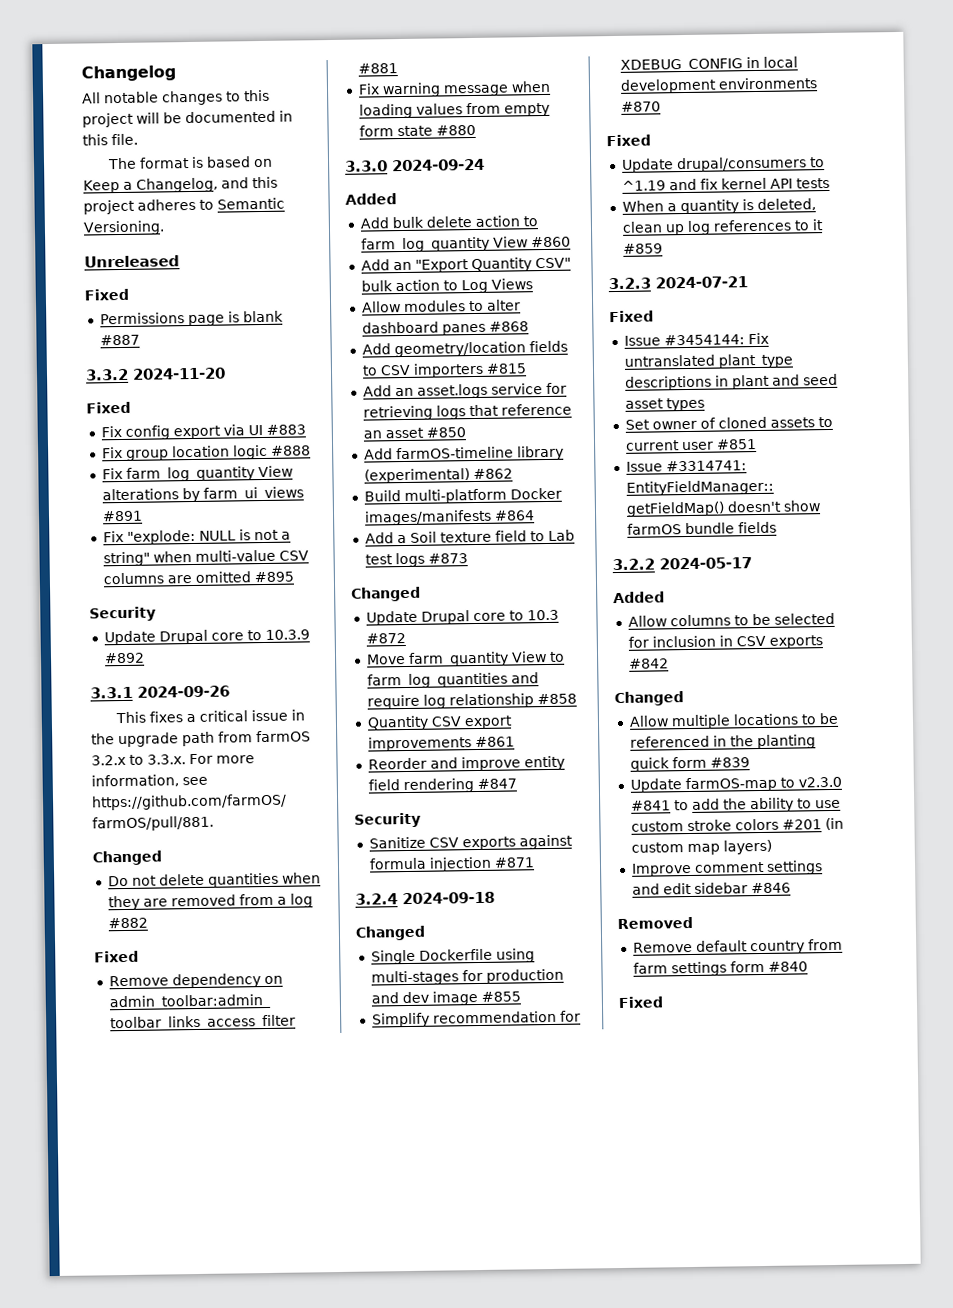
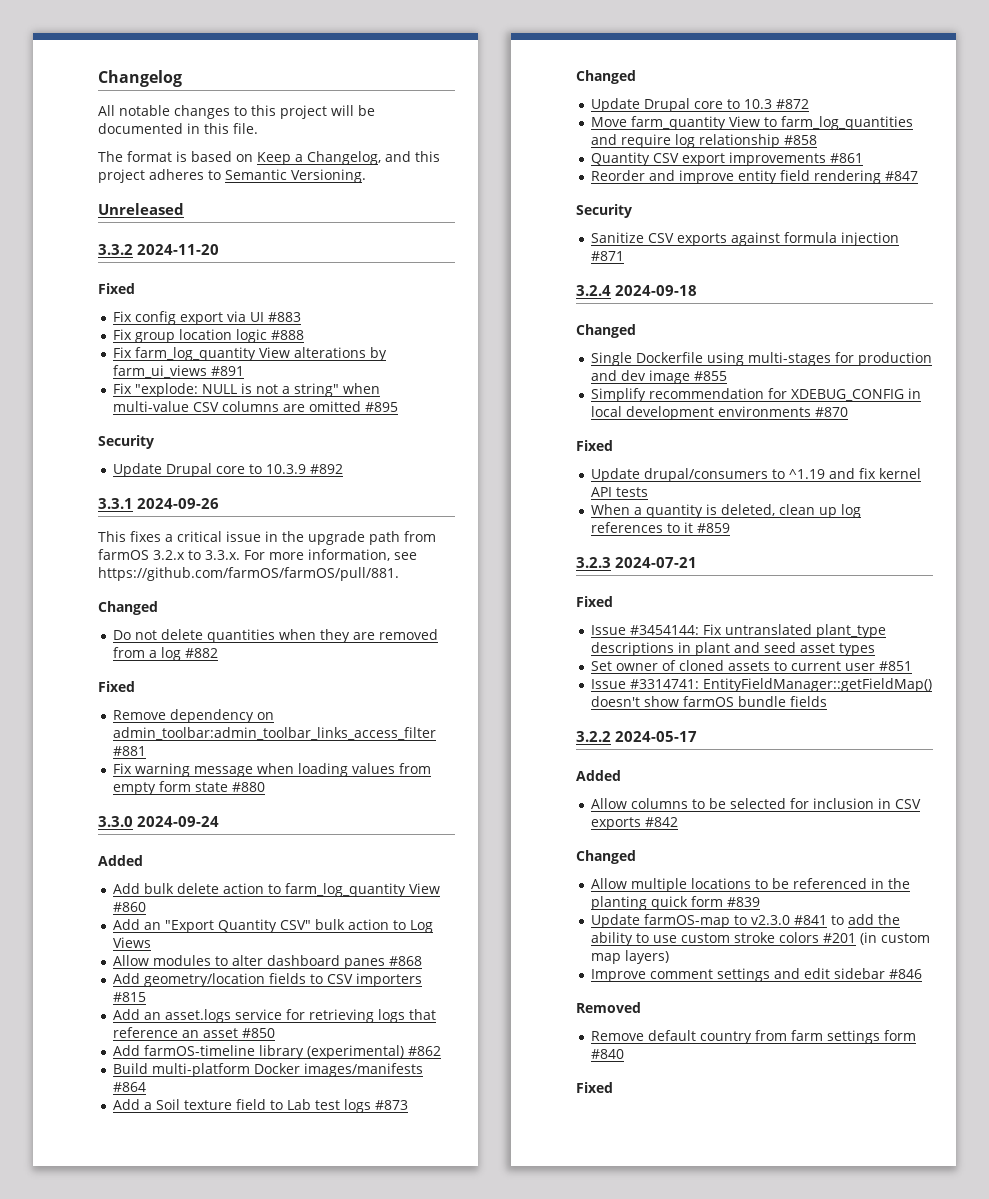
  Unreleased
- Fixed
- Permissions page is blank #887

